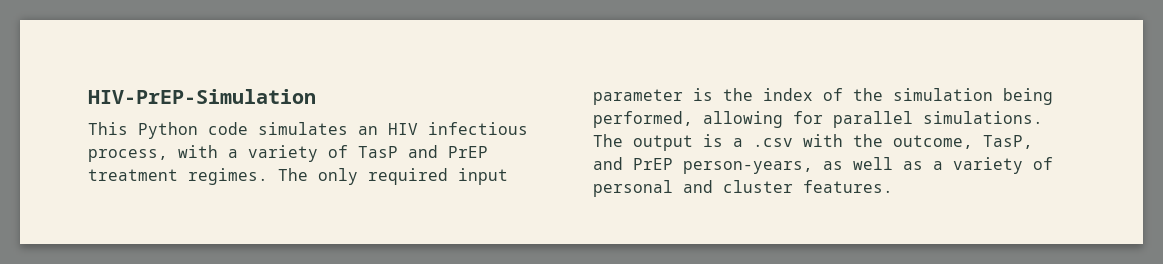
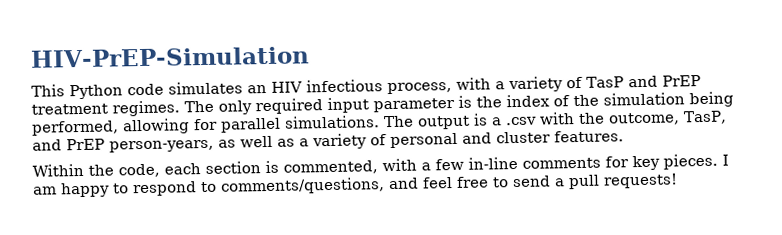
+ Within the code, each section is commented, with a few in-line comments for key pieces. I am happy to respond to comments/questions, and feel free to send a pull requests!

